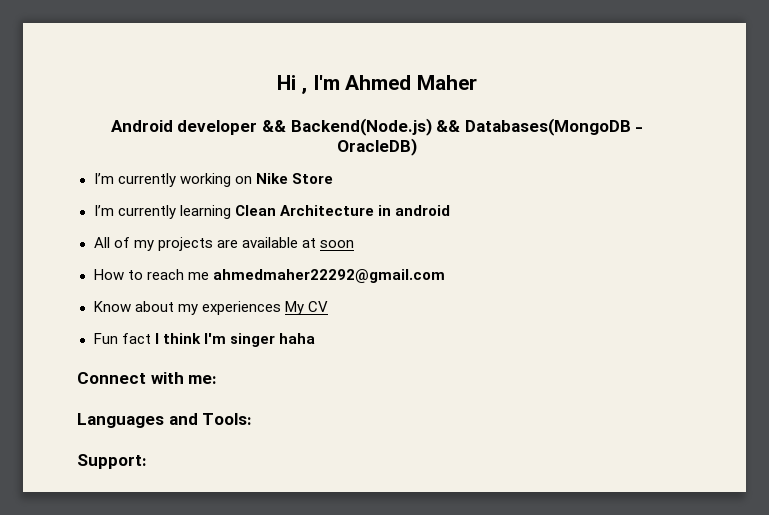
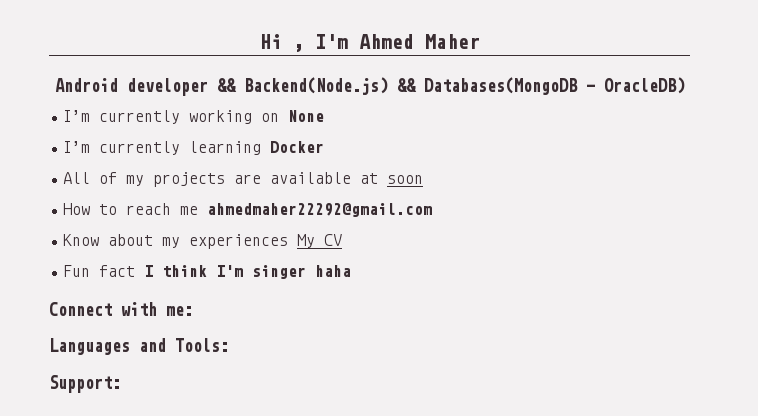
- I’m currently working on Nike Store
+ I’m currently working on None
- I’m currently learning Clean Architecture in android
+ I’m currently learning Docker

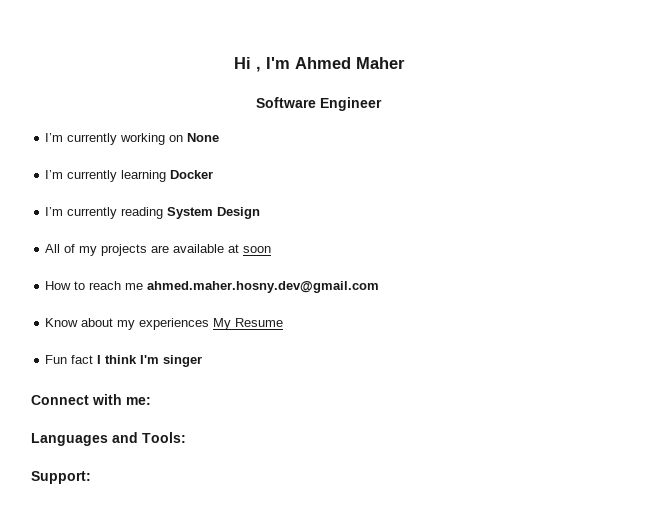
- Android developer && Backend(Node.js) && Databases(MongoDB - OracleDB)
+ Software Engineer
+ I’m currently reading System Design
- How to reach me ahmedmaher22292@gmail.com
+ How to reach me ahmed.maher.hosny.dev@gmail.com
- Know about my experiences My CV
+ Know about my experiences My Resume
- Fun fact I think I'm singer haha
+ Fun fact I think I'm singer

